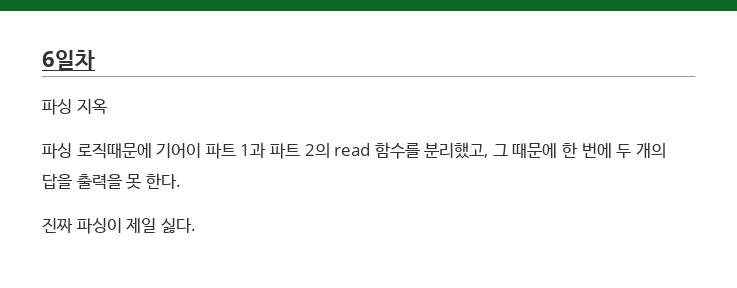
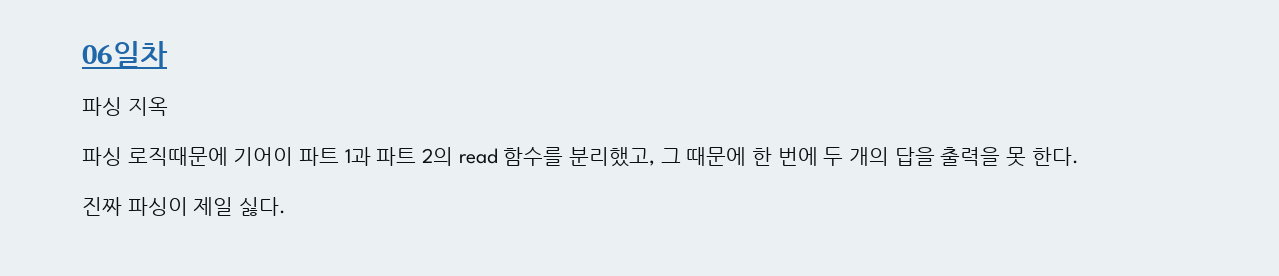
- 6일차
+ 06일차

